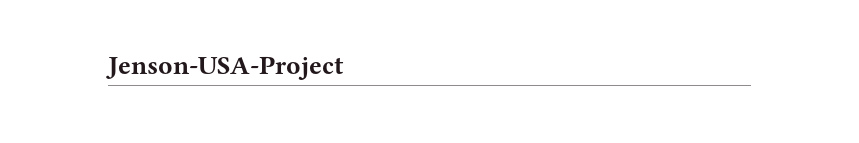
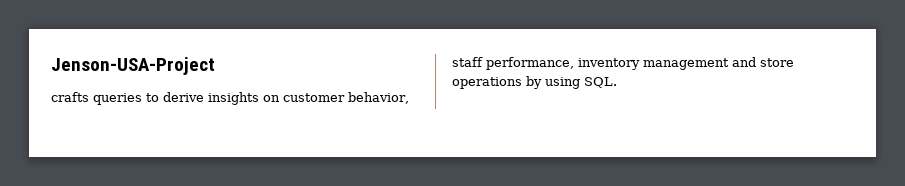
+ crafts queries to derive insights on customer behavior, staff performance, inventory management and store operations by using SQL.

